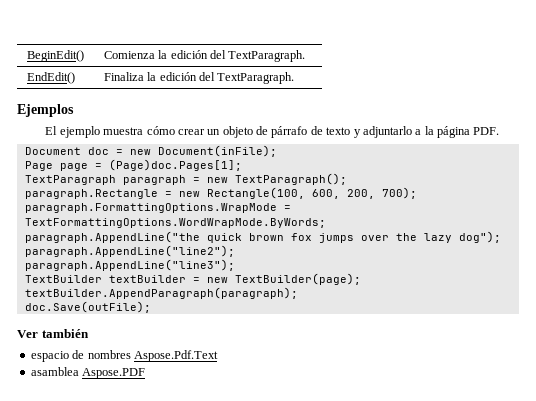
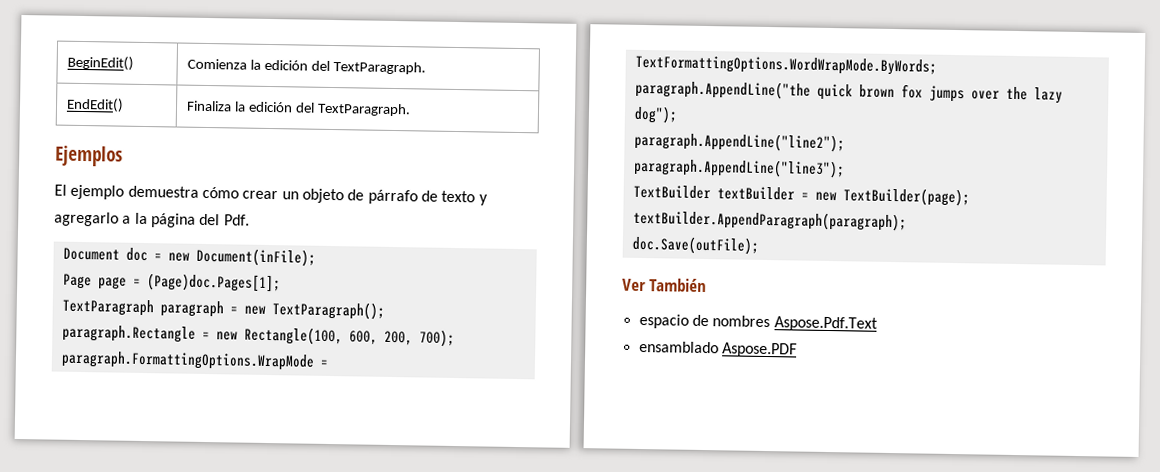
- El ejemplo muestra cómo crear un objeto de párrafo de texto y adjuntarlo a la página PDF.
+ El ejemplo demuestra cómo crear un objeto de párrafo de texto y agregarlo a la página del Pdf.
- Ver también
+ Ver También
- asamblea Aspose.PDF
+ ensamblado Aspose.PDF

